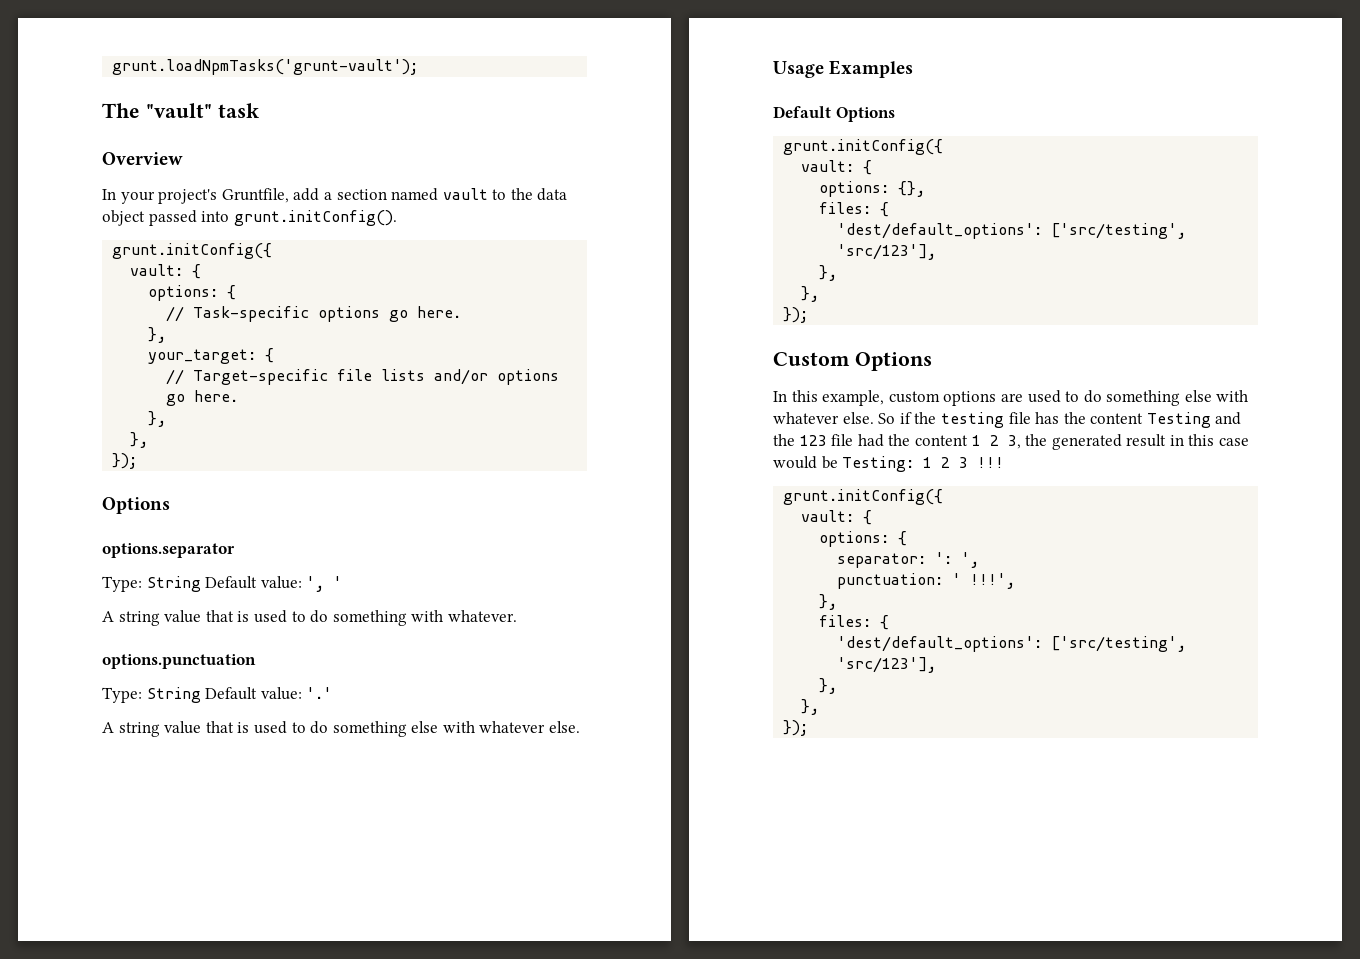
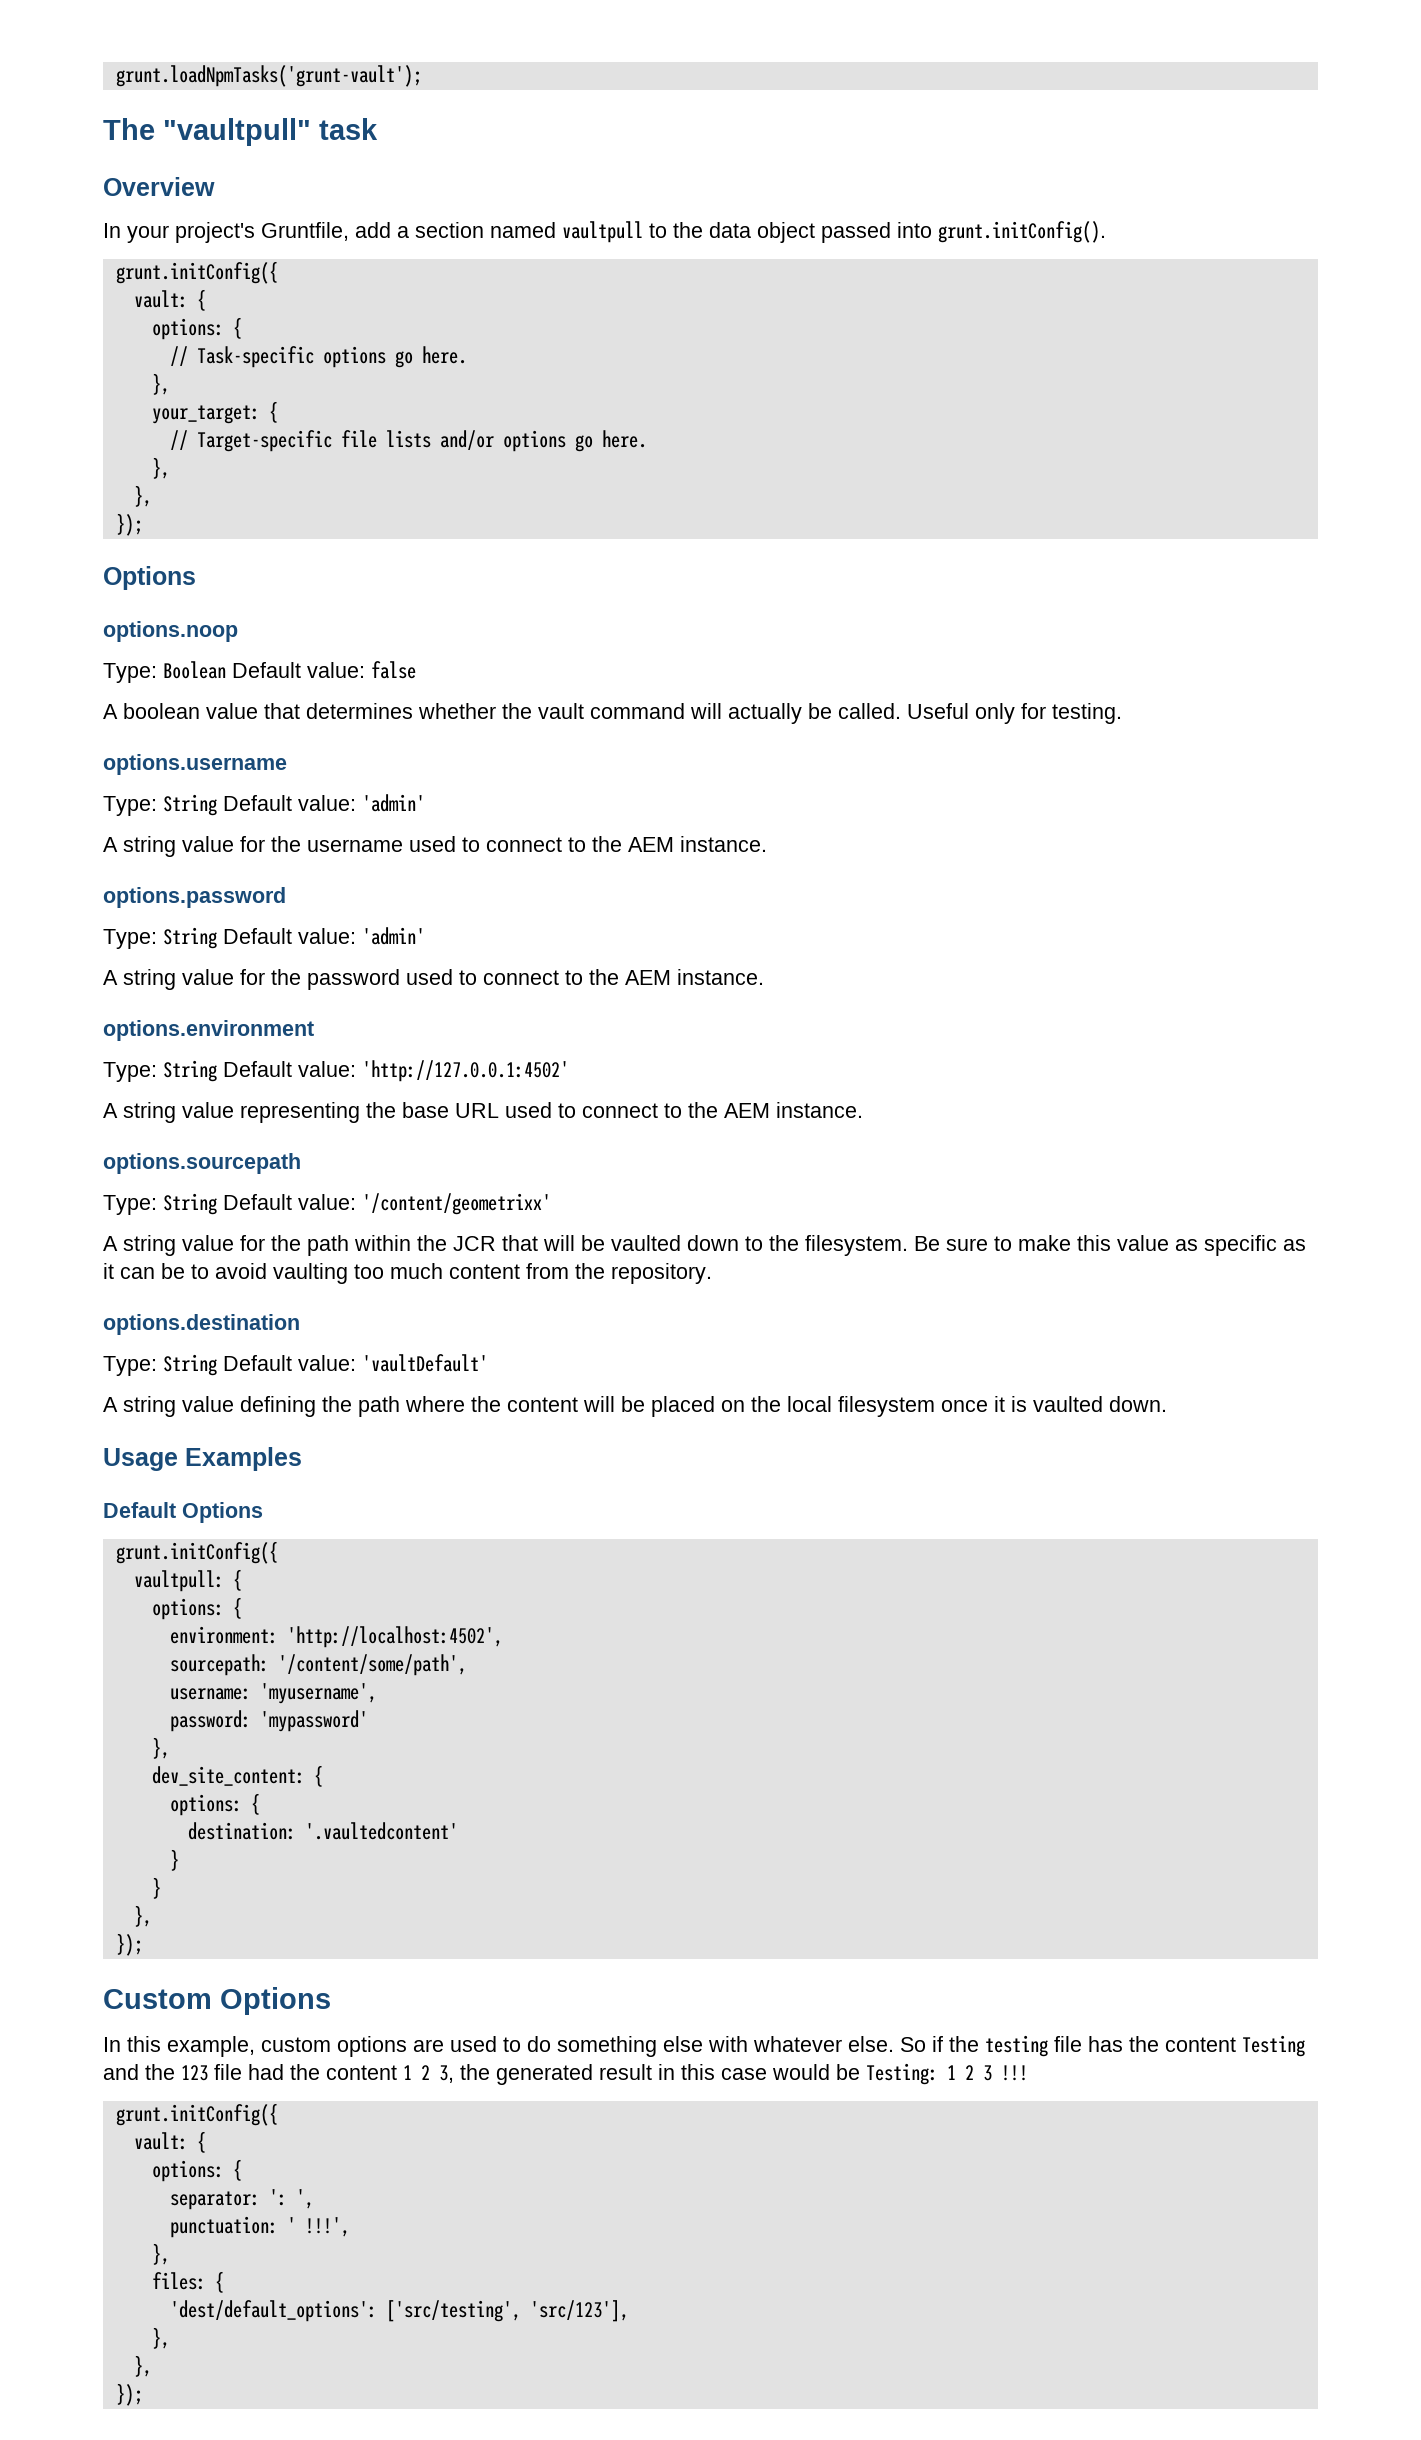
- The "vault" task
+ The "vaultpull" task
- In your project's Gruntfile, add a section named vault to the data object passed into grunt.initConfig().
+ In your project's Gruntfile, add a section named vaultpull to the data object passed into grunt.initConfig().
- options.separator
- Type: String Default value: ', '
- A string value that is used to do something with whatever.
- options.punctuation
- Type: String Default value: '.'
- A string value that is used to do something else with whatever else.
+ options.noop
+ Type: Boolean Default value: false
+ A boolean value that determines whether the vault command will actually be called. Useful only for testing.
+ options.username
+ Type: String Default value: 'admin'
+ A string value for the username used to connect to the AEM instance.
+ options.password
+ Type: String Default value: 'admin'
+ A string value for the password used to connect to the AEM instance.
+ options.environment
+ Type: String Default value: 'http://127.0.0.1:4502'
+ A string value representing the base URL used to connect to the AEM instance.
+ options.sourcepath
+ Type: String Default value: '/content/geometrixx'
+ A string value for the path within the JCR that will be vaulted down to the filesystem. Be sure to make this value as specific as it can be to avoid vaulting too much content from the repository.
+ options.destination
+ Type: String Default value: 'vaultDefault'
+ A string value defining the path where the content will be placed on the local filesystem once it is vaulted down.
  Default Options
  grunt.initConfig({
- vault: {
- options: {},
- files: {
- 'dest/default_options': ['src/testing', 'src/123'],
+ vaultpull: {
+ options: {
+ environment: 'http://localhost:4502',
+ sourcepath: '/content/some/path',
+ username: 'myusername',
+ password: 'mypassword'
  },
+ dev_site_content: {
+ options: {
+ destination: '.vaultedcontent'
+ }
+ }

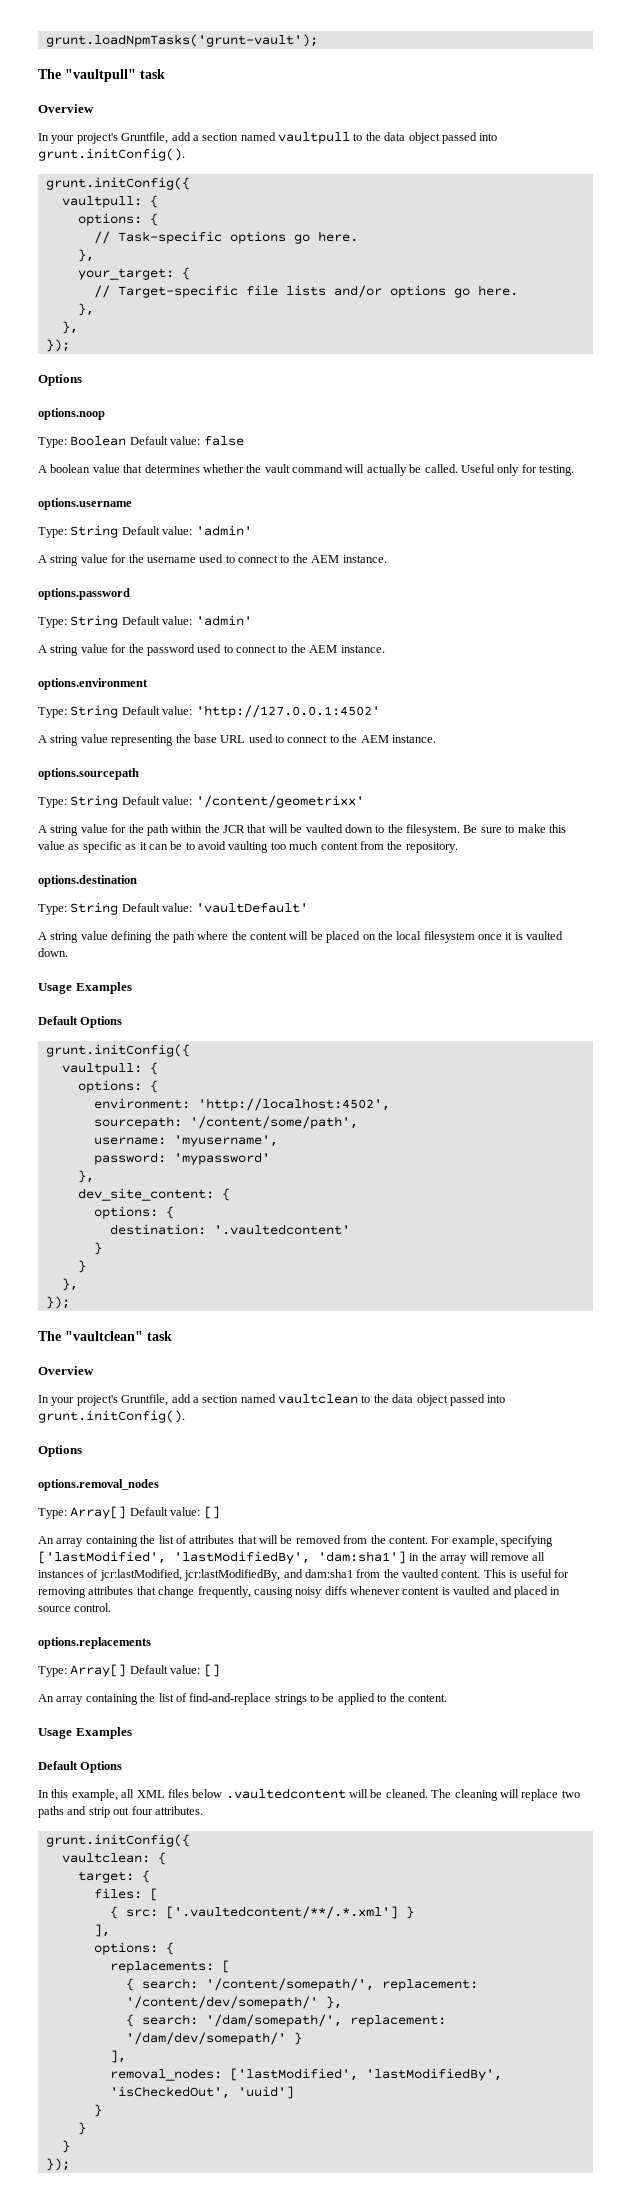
  In your project's Gruntfile, add a section named vaultpull to the data object passed into grunt.initConfig().
  grunt.initConfig({
- vault: {
+ vaultpull: {
- Custom Options
- In this example, custom options are used to do something else with whatever else. So if the testing file has the content Testing and the 123 file had the content 1 2 3, the generated result in this case would be Testing: 1 2 3 !!!
+ The "vaultclean" task
+ Overview
+ In your project's Gruntfile, add a section named vaultclean to the data object passed into grunt.initConfig().
+ Options
+ options.removal_nodes
+ Type: Array[] Default value: []
+ An array containing the list of attributes that will be removed from the content. For example, specifying ['lastModified', 'lastModifiedBy', 'dam:sha1'] in the array will remove all instances of jcr:lastModified, jcr:lastModifiedBy, and dam:sha1 from the vaulted content. This is useful for removing attributes that change frequently, causing noisy diffs whenever content is vaulted and placed in source control.
+ options.replacements
+ Type: Array[] Default value: []
+ An array containing the list of find-and-replace strings to be applied to the content.
+ Usage Examples
+ Default Options
+ In this example, all XML files below .vaultedcontent will be cleaned. The cleaning will replace two paths and strip out four attributes.
  grunt.initConfig({
- vault: {
+ vaultclean: {
+ target: {
+ files: [
+ { src: ['.vaultedcontent/**/.*.xml'] }
+ ],
  options: {
- separator: ': ',
- punctuation: ' !!!',
- },
- files: {
- 'dest/default_options': ['src/testing', 'src/123'],
- },
- },
+ replacements: [
+ { search: '/content/somepath/', replacement: '/content/dev/somepath/' },
+ { search: '/dam/somepath/', replacement: '/dam/dev/somepath/' }
+ ],
+ removal_nodes: ['lastModified', 'lastModifiedBy', 'isCheckedOut', 'uuid']
+ }
+ }
+ }

